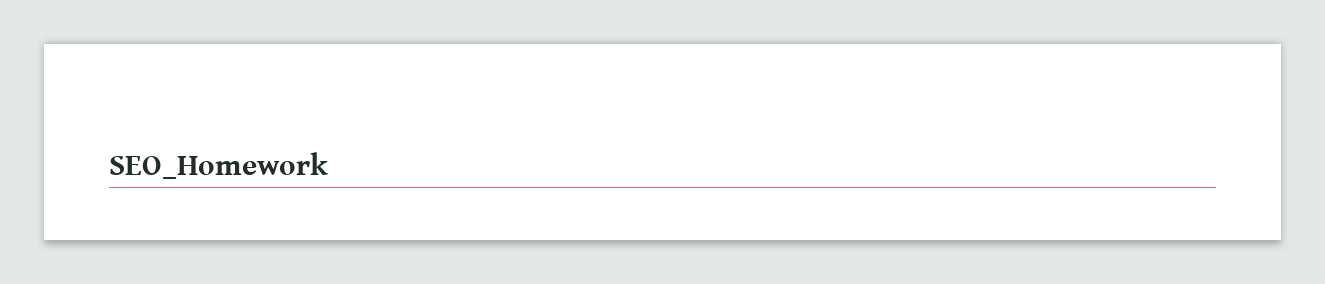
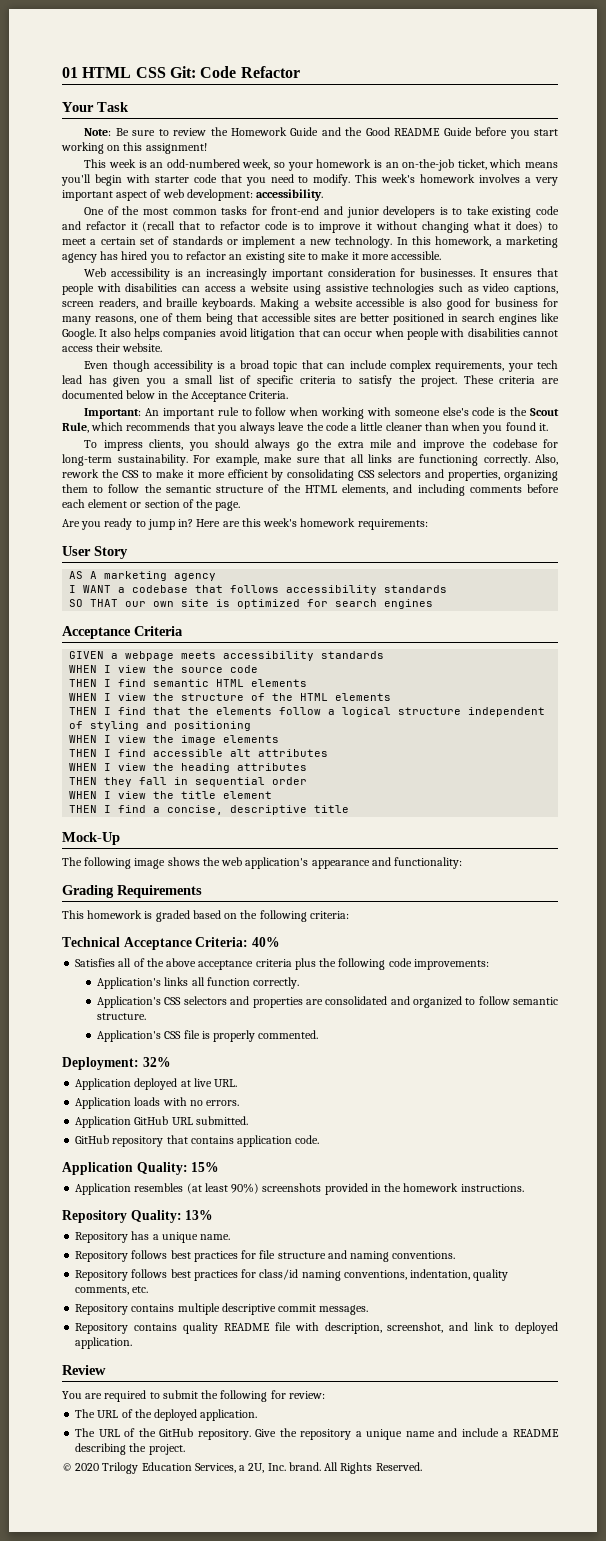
- SEO_Homework
+ 01 HTML CSS Git: Code Refactor
+ Your Task
+ Note: Be sure to review the Homework Guide and the Good README Guide before you start working on this assignment!
+ This week is an odd-numbered week, so your homework is an on-the-job ticket, which means you'll begin with starter code that you need to modify. This week's homework involves a very important aspect of web development: accessibility.
+ One of the most common tasks for front-end and junior developers is to take existing code and refactor it (recall that to refactor code is to improve it without changing what it does) to meet a certain set of standards or implement a new technology. In this homework, a marketing agency has hired you to refactor an existing site to make it more accessible.
+ Web accessibility is an increasingly important consideration for businesses. It ensures that people with disabilities can access a website using assistive technologies such as video captions, screen readers, and braille keyboards. Making a website accessible is also good for business for many reasons, one of them being that accessible sites are better positioned in search engines like Google. It also helps companies avoid litigation that can occur when people with disabilities cannot access their website.
+ Even though accessibility is a broad topic that can include complex requirements, your tech lead has given you a small list of specific criteria to satisfy the project. These criteria are documented below in the Acceptance Criteria.
+ Important: An important rule to follow when working with someone else's code is the Scout Rule, which recommends that you always leave the code a little cleaner than when you found it.
+ To impress clients, you should always go the extra mile and improve the codebase for long-term sustainability. For example, make sure that all links are functioning correctly. Also, rework the CSS to make it more efficient by consolidating CSS selectors and properties, organizing them to follow the semantic structure of the HTML elements, and including comments before each element or section of the page.
+ Are you ready to jump in? Here are this week's homework requirements:
+ User Story
+ AS A marketing agency
+ I WANT a codebase that follows accessibility standards
+ SO THAT our own site is optimized for search engines
+ Acceptance Criteria
+ GIVEN a webpage meets accessibility standards
+ WHEN I view the source code
+ THEN I find semantic HTML elements
+ WHEN I view the structure of the HTML elements
+ THEN I find that the elements follow a logical structure independent of styling and positioning
+ WHEN I view the image elements
+ THEN I find accessible alt attributes
+ WHEN I view the heading attributes
+ THEN they fall in sequential order
+ WHEN I view the title element
+ THEN I find a concise, descriptive title
+ Mock-Up
+ The following image shows the web application's appearance and functionality:
+ Grading Requirements
+ This homework is graded based on the following criteria:
+ Technical Acceptance Criteria: 40%
+ Satisfies all of the above acceptance criteria plus the following code improvements:
+ Application's links all function correctly.
+ Application's CSS selectors and properties are consolidated and organized to follow semantic structure.
+ Application's CSS file is properly commented.
+ Deployment: 32%
+ Application deployed at live URL.
+ Application loads with no errors.
+ Application GitHub URL submitted.
+ GitHub repository that contains application code.
+ Application Quality: 15%
+ Application resembles (at least 90%) screenshots provided in the homework instructions.
+ Repository Quality: 13%
+ Repository has a unique name.
+ Repository follows best practices for file structure and naming conventions.
+ Repository follows best practices for class/id naming conventions, indentation, quality comments, etc.
+ Repository contains multiple descriptive commit messages.
+ Repository contains quality README file with description, screenshot, and link to deployed application.
+ Review
+ You are required to submit the following for review:
+ The URL of the deployed application.
+ The URL of the GitHub repository. Give the repository a unique name and include a README describing the project.
+ © 2020 Trilogy Education Services, a 2U, Inc. brand. All Rights Reserved.

